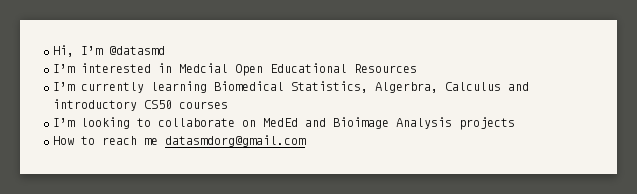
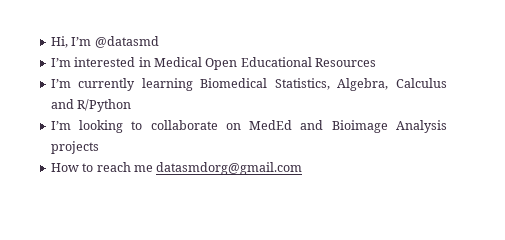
- I’m interested in Medcial Open Educational Resources
+ I’m interested in Medical Open Educational Resources
- I’m currently learning Biomedical Statistics, Algerbra, Calculus and introductory CS50 courses
+ I’m currently learning Biomedical Statistics, Algebra, Calculus and R/Python

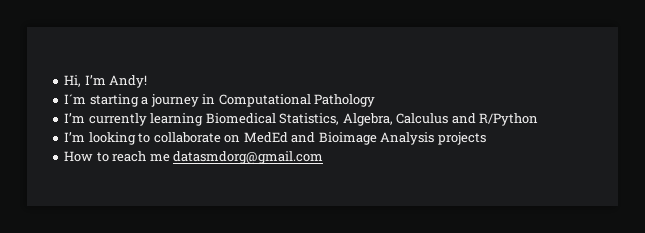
- Hi, I’m @datasmd
- I’m interested in Medical Open Educational Resources
+ Hi, I’m Andy!
+ I´m starting a journey in Computational Pathology

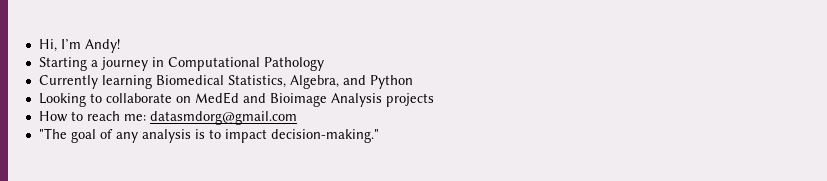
- I´m starting a journey in Computational Pathology
+ Starting a journey in Computational Pathology
- I’m currently learning Biomedical Statistics, Algebra, Calculus and R/Python
- I’m looking to collaborate on MedEd and Bioimage Analysis projects
+ Currently learning Biomedical Statistics, Algebra, and Python
+ Looking to collaborate on MedEd and Bioimage Analysis projects
- How to reach me datasmdorg@gmail.com
+ How to reach me: datasmdorg@gmail.com
+ "The goal of any analysis is to impact decision-making."

